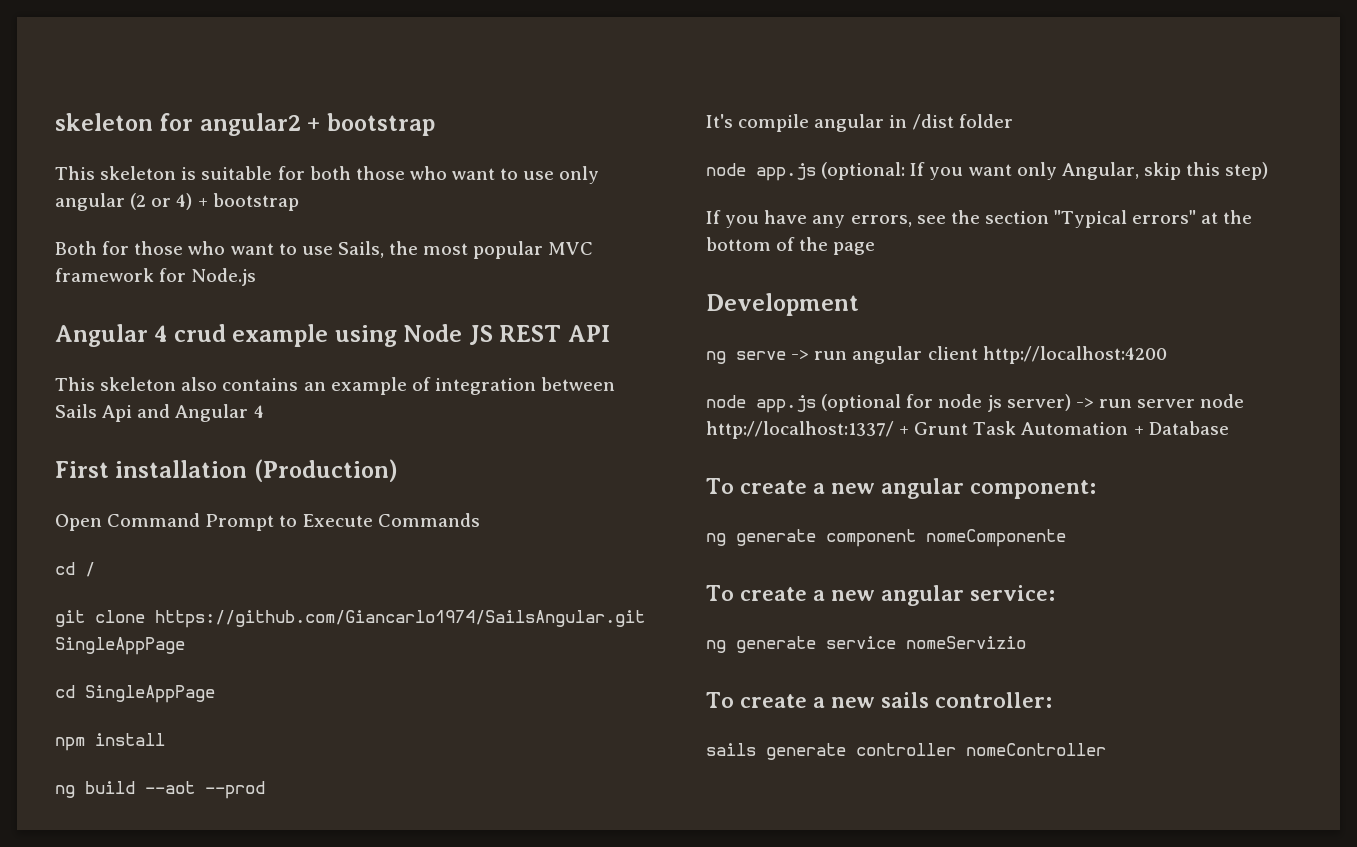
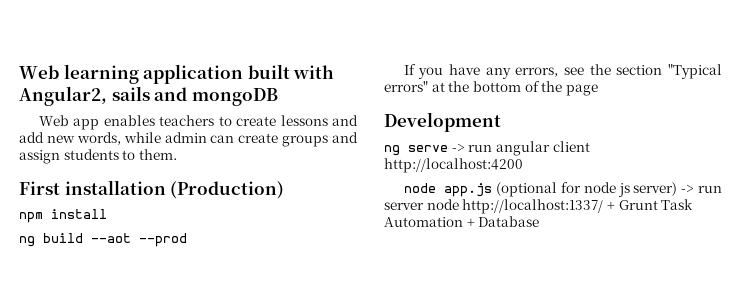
- skeleton for angular2 + bootstrap
- This skeleton is suitable for both those who want to use only angular (2 or 4) + bootstrap
- Both for those who want to use Sails, the most popular MVC framework for Node.js
- Angular 4 crud example using Node JS REST API
- This skeleton also contains an example of integration between Sails Api and Angular 4
+ Web learning application built with Angular2, sails and mongoDB
+ Web app enables teachers to create lessons and add new words, while admin can create groups and assign students to them.
  First installation (Production)
- Open Command Prompt to Execute Commands
- cd /
- git clone https://github.com/Giancarlo1974/SailsAngular.git SingleAppPage
- cd SingleAppPage
- It's compile angular in /dist folder
- node app.js (optional: If you want only Angular, skip this step)
- To create a new angular component:
- ng generate component nomeComponente
- To create a new angular service:
- ng generate service nomeServizio
- To create a new sails controller:
- sails generate controller nomeController

